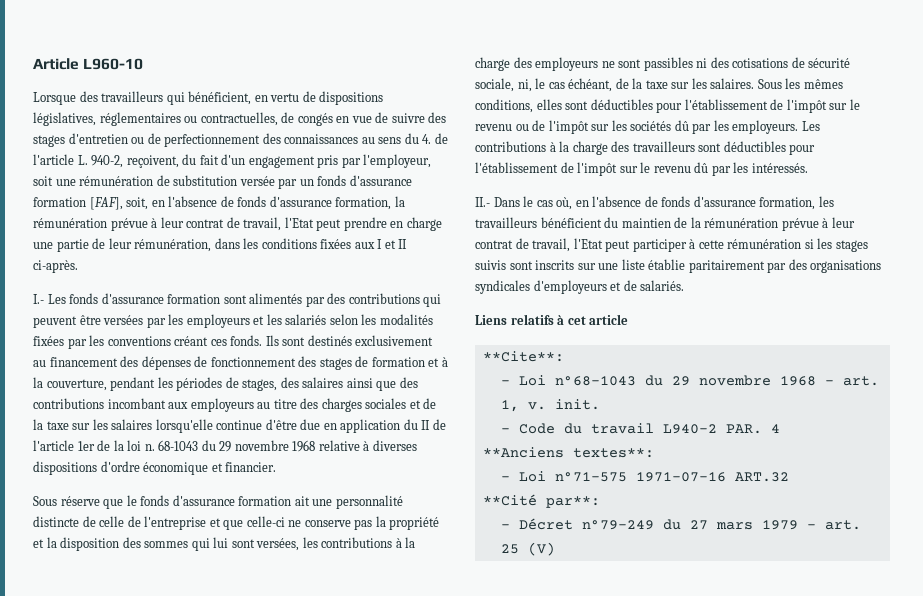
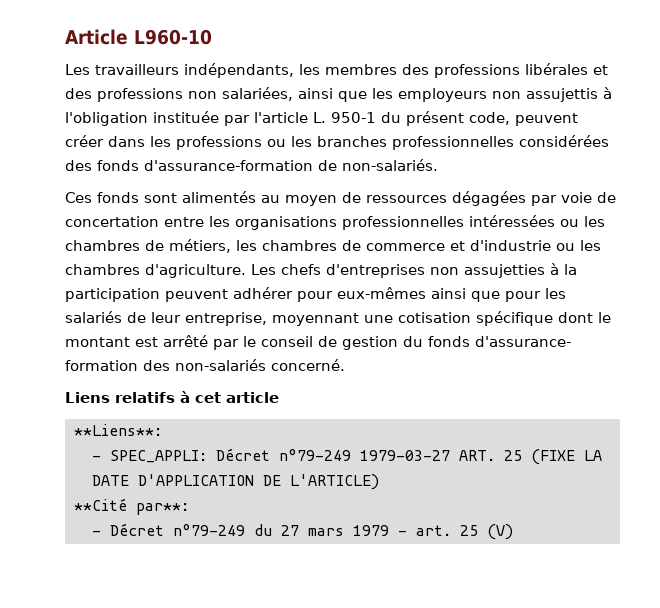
- Lorsque des travailleurs qui bénéficient, en vertu de dispositions législatives, réglementaires ou contractuelles, de congés en vue de suivre des stages d'entretien ou de perfectionnement des connaissances au sens du 4. de l'article L. 940-2, reçoivent, du fait d'un engagement pris par l'employeur, soit une rémunération de substitution versée par un fonds d'assurance formation [FAF], soit, en l'absence de fonds d'assurance formation, la rémunération prévue à leur contrat de travail, l'Etat peut prendre en charge une partie de leur rémunération, dans les conditions fixées aux I et II ci-après.
- I.- Les fonds d'assurance formation sont alimentés par des contributions qui peuvent être versées par les employeurs et les salariés selon les modalités fixées par les conventions créant ces fonds. Ils sont destinés exclusivement au financement des dépenses de fonctionnement des stages de formation et à la couverture, pendant les périodes de stages, des salaires ainsi que des contributions incombant aux employeurs au titre des charges sociales et de la taxe sur les salaires lorsqu'elle continue d'être due en application du II de l'article 1er de la loi n. 68-1043 du 29 novembre 1968 relative à diverses dispositions d'ordre économique et financier.
- Sous réserve que le fonds d'assurance formation ait une personnalité distincte de celle de l'entreprise et que celle-ci ne conserve pas la propriété et la disposition des sommes qui lui sont versées, les contributions à la charge des employeurs ne sont passibles ni des cotisations de sécurité sociale, ni, le cas échéant, de la taxe sur les salaires. Sous les mêmes conditions, elles sont déductibles pour l'établissement de l'impôt sur le revenu ou de l'impôt sur les sociétés dû par les employeurs. Les contributions à la charge des travailleurs sont déductibles pour l'établissement de l'impôt sur le revenu dû par les intéressés.
- II.- Dans le cas où, en l'absence de fonds d'assurance formation, les travailleurs bénéficient du maintien de la rémunération prévue à leur contrat de travail, l'Etat peut participer à cette rémunération si les stages suivis sont inscrits sur une liste établie paritairement par des organisations syndicales d'employeurs et de salariés.
+ Les travailleurs indépendants, les membres des professions libérales et des professions non salariées, ainsi que les employeurs non assujettis à l'obligation instituée par l'article L. 950-1 du présent code, peuvent créer dans les professions ou les branches professionnelles considérées des fonds d'assurance-formation de non-salariés.
+ Ces fonds sont alimentés au moyen de ressources dégagées par voie de concertation entre les organisations professionnelles intéressées ou les chambres de métiers, les chambres de commerce et d'industrie ou les chambres d'agriculture. Les chefs d'entreprises non assujetties à la participation peuvent adhérer pour eux-mêmes ainsi que pour les salariés de leur entreprise, moyennant une cotisation spécifique dont le montant est arrêté par le conseil de gestion du fonds d'assurance- formation des non-salariés concerné.
- **Cite**:
- - Loi n°68-1043 du 29 novembre 1968 - art. 1, v. init.
- - Code du travail L940-2 PAR. 4
- **Anciens textes**:
- - Loi n°71-575 1971-07-16 ART.32
+ **Liens**:
+ - SPEC_APPLI: Décret n°79-249 1979-03-27 ART. 25 (FIXE LA DATE D'APPLICATION DE L'ARTICLE)

